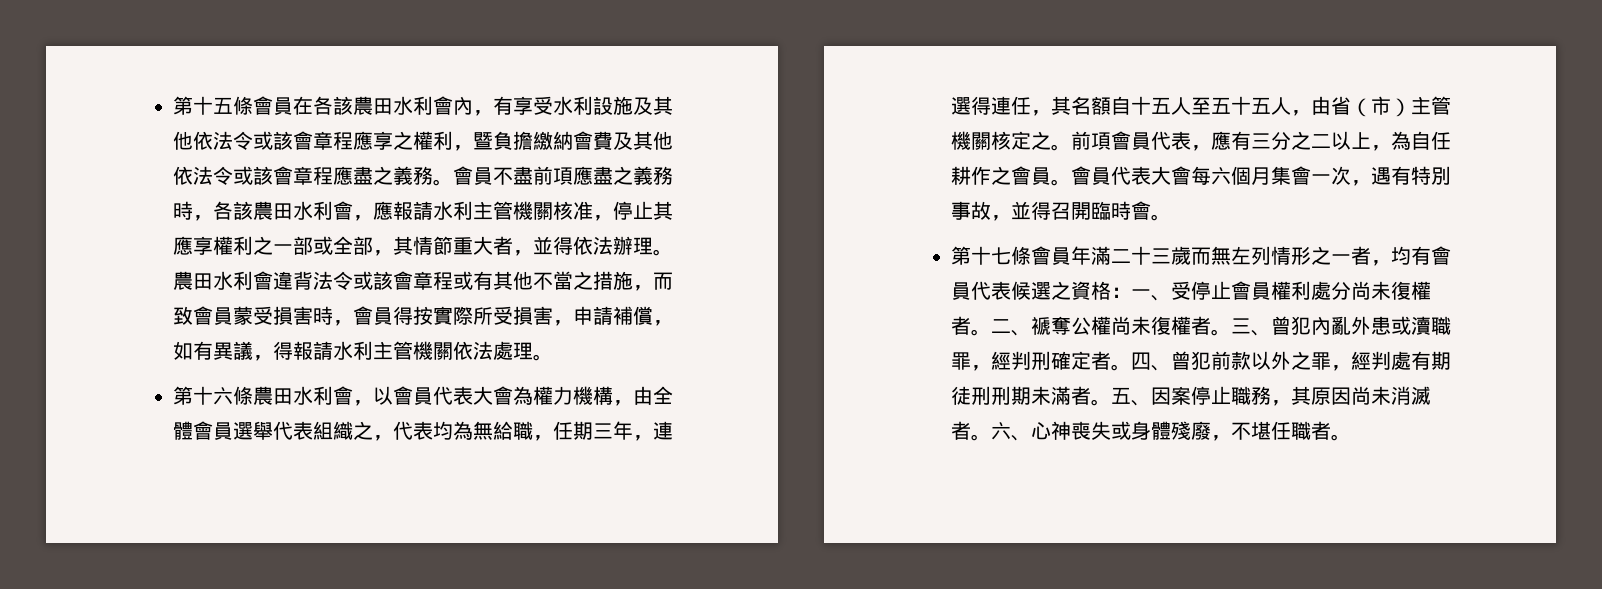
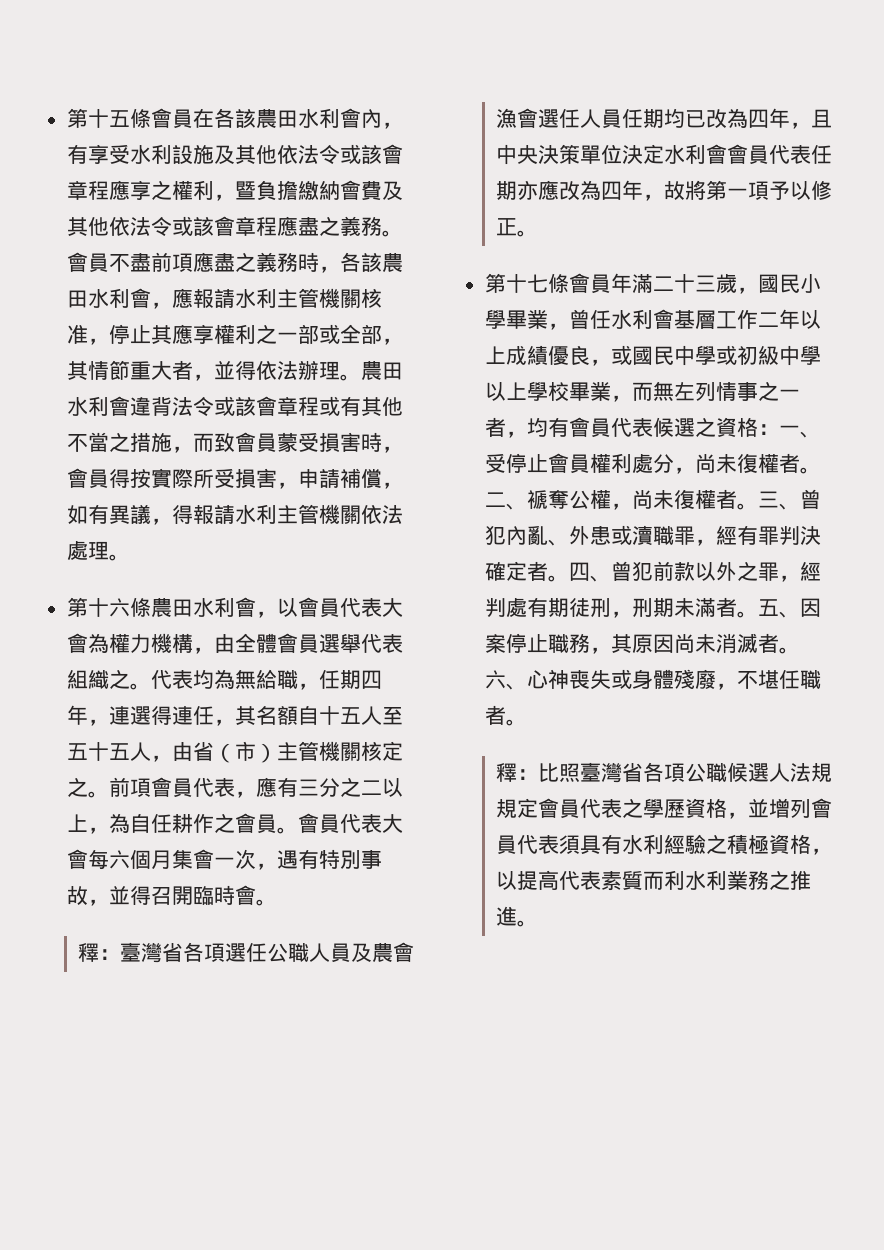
- 第十六條農田水利會，以會員代表大會為權力機構，由全體會員選舉代表組織之，代表均為無給職，任期三年，連選得連任，其名額自十五人至五十五人，由省（市）主管機關核定之。
+ 第十六條農田水利會，以會員代表大會為權力機構，由全體會員選舉代表組織之。代表均為無給職，任期四年，連選得連任，其名額自十五人至五十五人，由省（市）主管機關核定之。
+ 釋：臺灣省各項選任公職人員及農會漁會選任人員任期均已改為四年，且中央決策單位決定水利會會員代表任期亦應改為四年，故將第一項予以修正。
- 第十七條會員年滿二十三歲而無左列情形之一者，均有會員代表候選之資格：一、受停止會員權利處分尚未復權者。
+ 第十七條會員年滿二十三歲，國民小學畢業，曾任水利會基層工作二年以上成績優良，或國民中學或初級中學以上學校畢業，而無左列情事之一者，均有會員代表候選之資格：一、受停止會員權利處分，尚未復權者。
- 二、褫奪公權尚未復權者。
+ 二、褫奪公權，尚未復權者。
- 三、曾犯內亂外患或瀆職罪，經判刑確定者。
+ 三、曾犯內亂、外患或瀆職罪，經有罪判決確定者。
- 四、曾犯前款以外之罪，經判處有期徒刑刑期未滿者。
+ 四、曾犯前款以外之罪，經判處有期徒刑，刑期未滿者。
+ 釋：比照臺灣省各項公職候選人法規規定會員代表之學歷資格，並增列會員代表須具有水利經驗之積極資格，以提高代表素質而利水利業務之推進。

